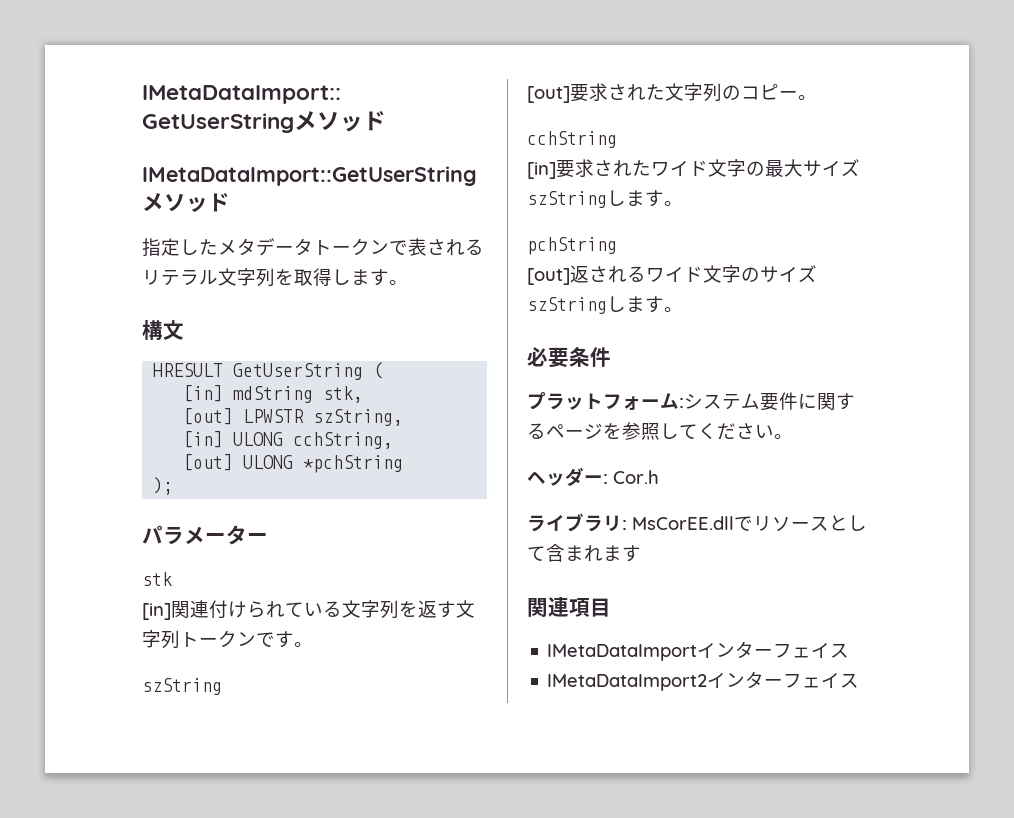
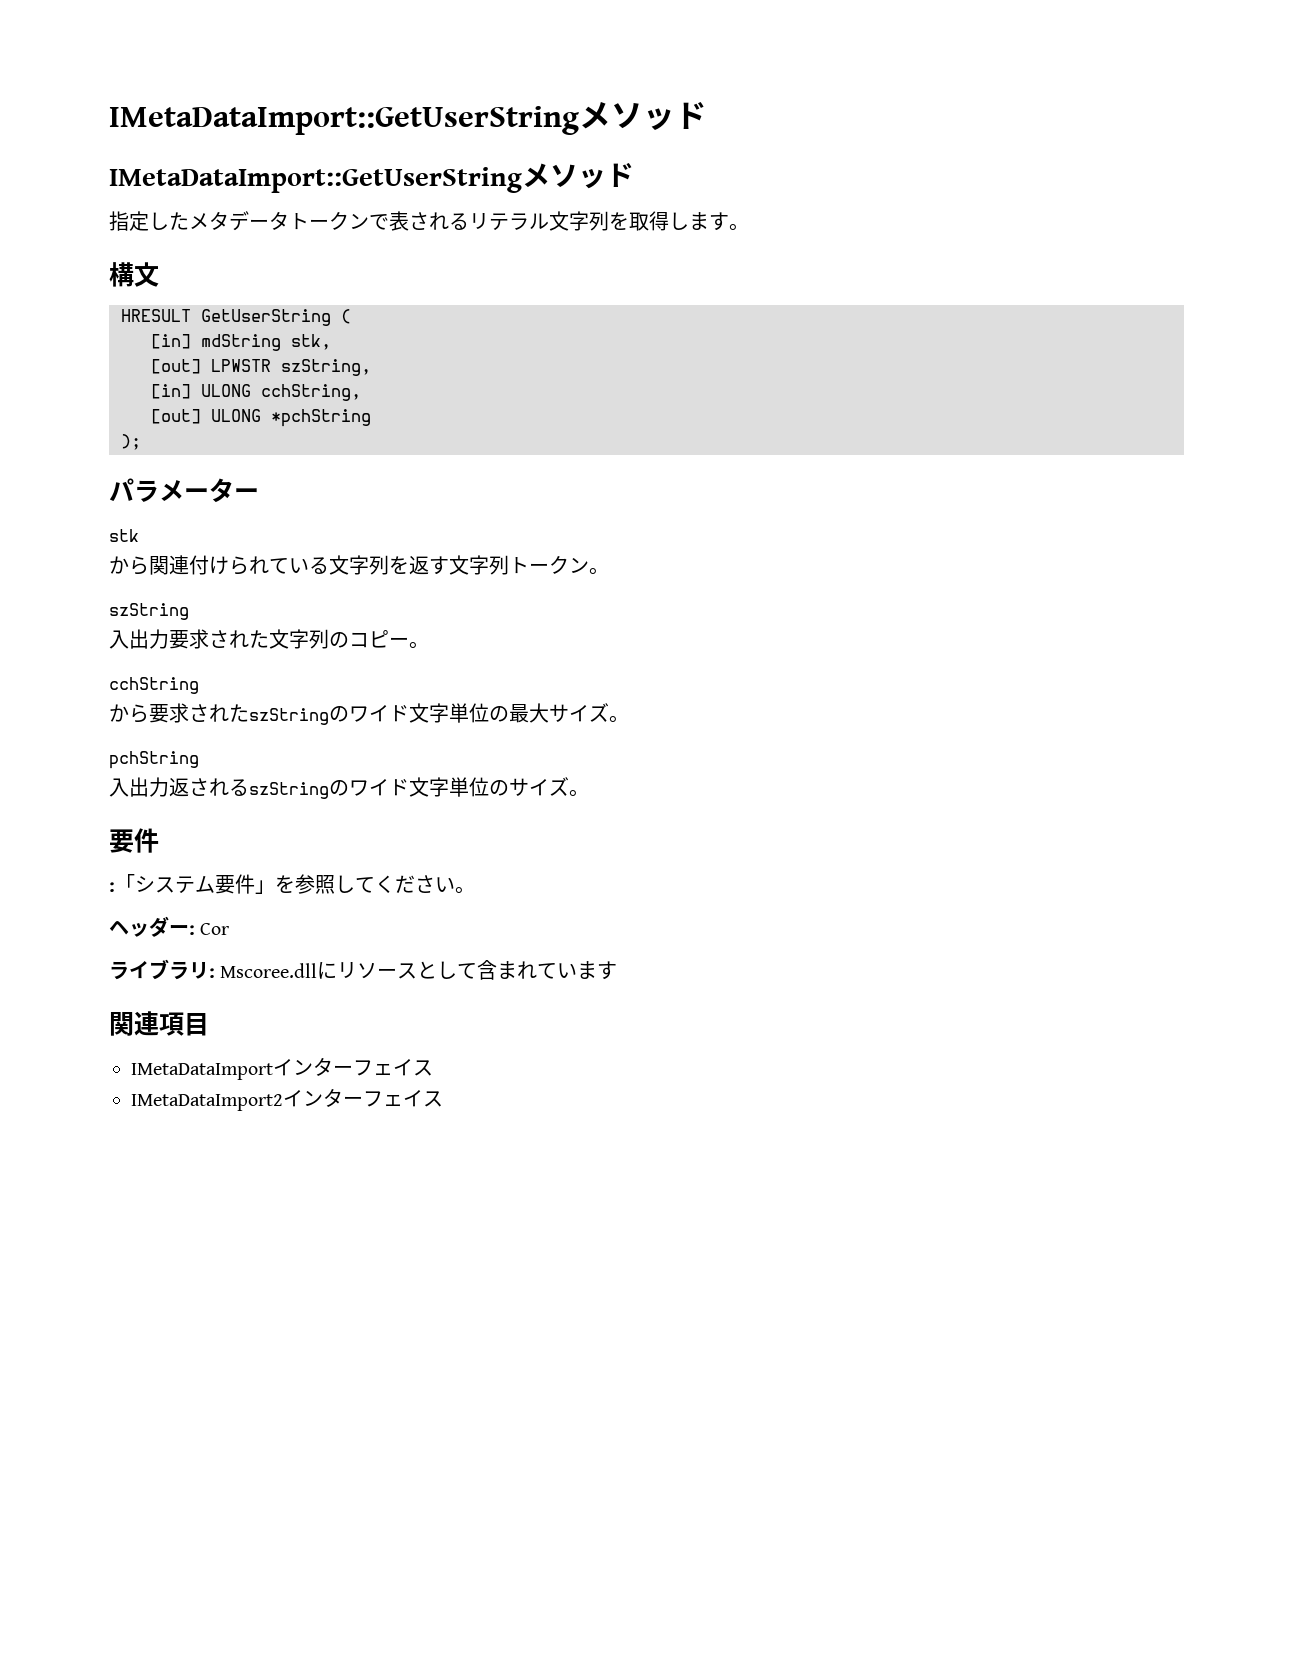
- [in]関連付けられている文字列を返す文字列トークンです。
+ から関連付けられている文字列を返す文字列トークン。
- [out]要求された文字列のコピー。
+ 入出力要求された文字列のコピー。
- [in]要求されたワイド文字の最大サイズszStringします。
+ から要求されたszStringのワイド文字単位の最大サイズ。
- [out]返されるワイド文字のサイズszStringします。
- 必要条件
+ 入出力返されるszStringのワイド文字単位のサイズ。
+ 要件
- プラットフォーム:システム要件に関するページを参照してください。
+ :「システム要件」を参照してください。
- ヘッダー: Cor.h
+ ヘッダー: Cor
- ライブラリ: MsCorEE.dllでリソースとして含まれます
+ ライブラリ: Mscoree.dllにリソースとして含まれています

